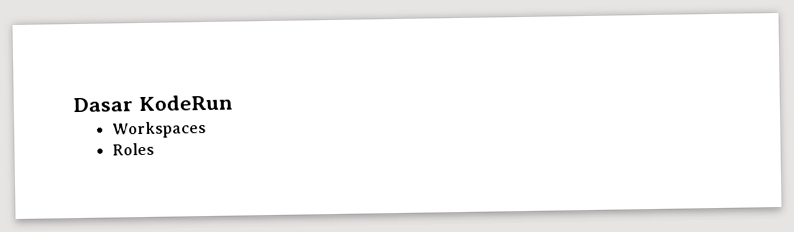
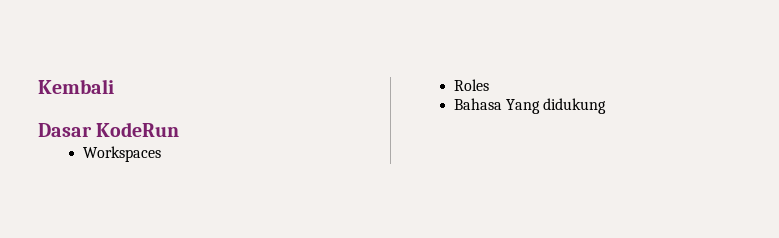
+ Kembali
+ Bahasa Yang didukung

